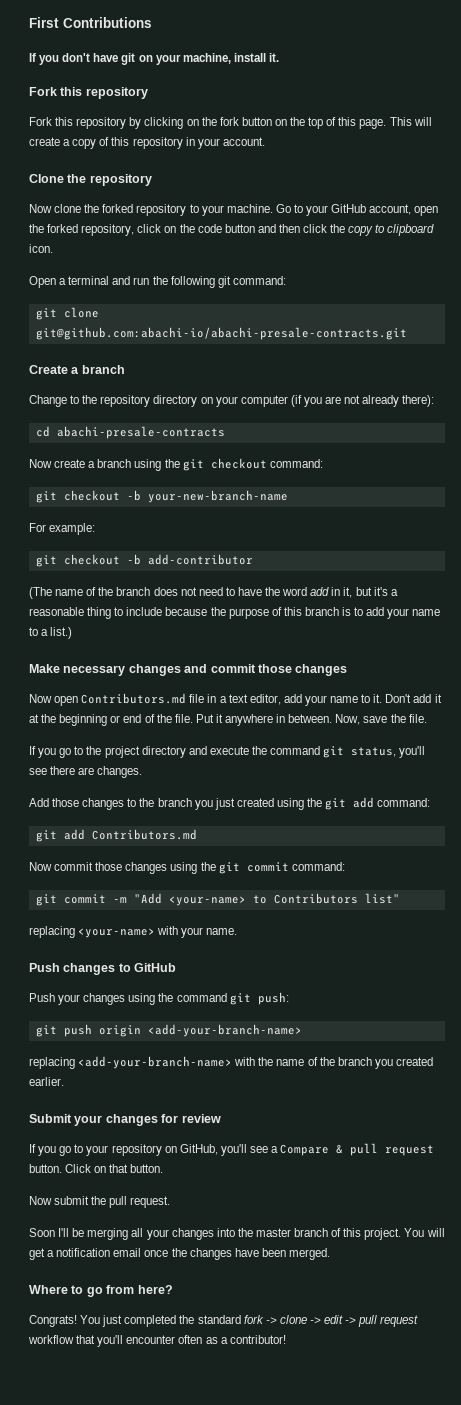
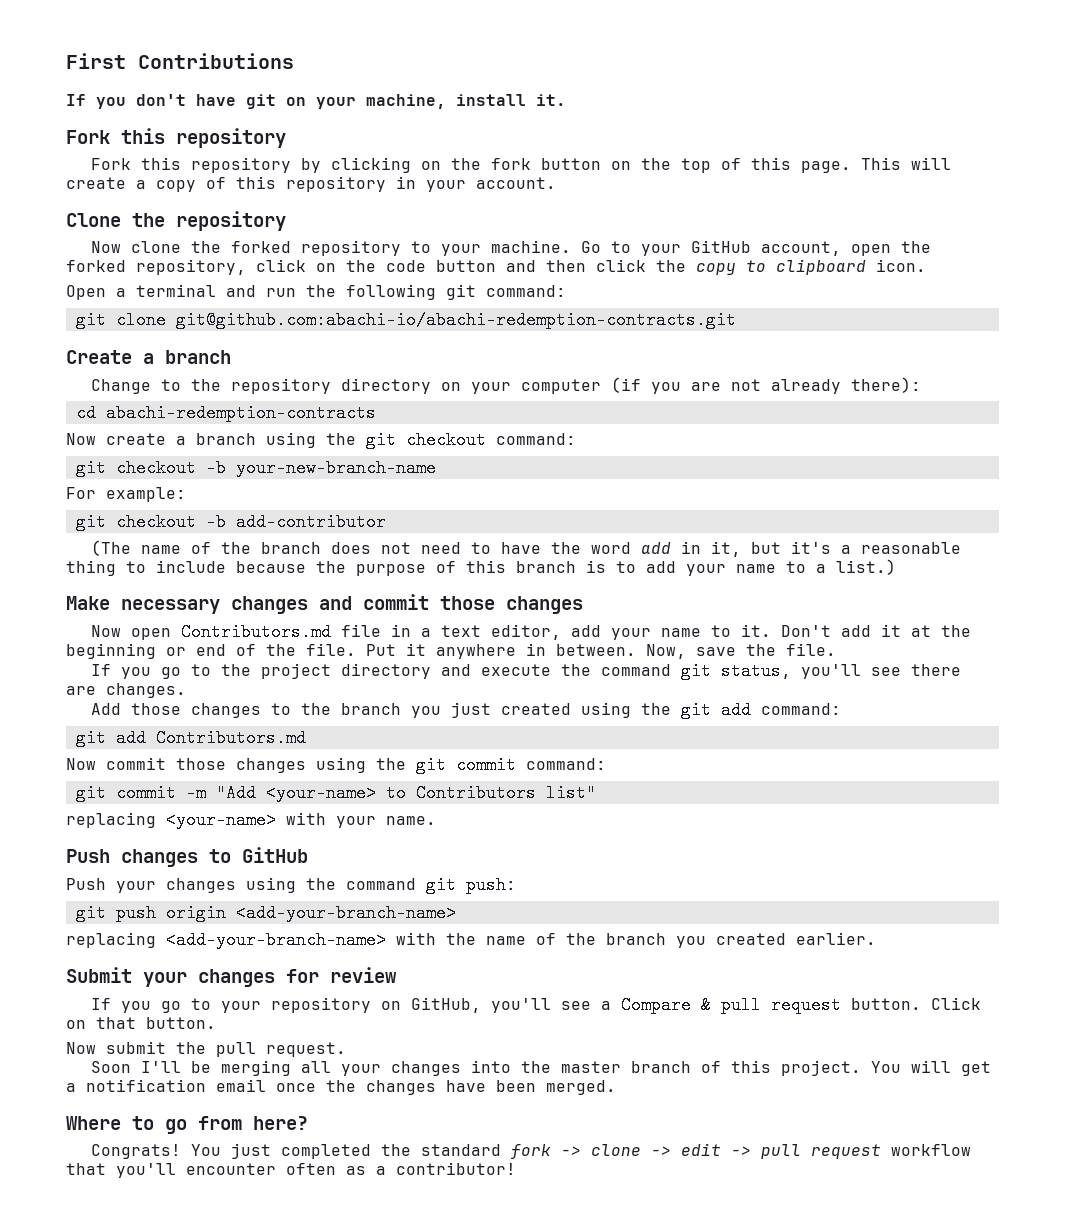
- git clone git@github.com:abachi-io/abachi-presale-contracts.git
+ git clone git@github.com:abachi-io/abachi-redemption-contracts.git
- cd abachi-presale-contracts
+ cd abachi-redemption-contracts

